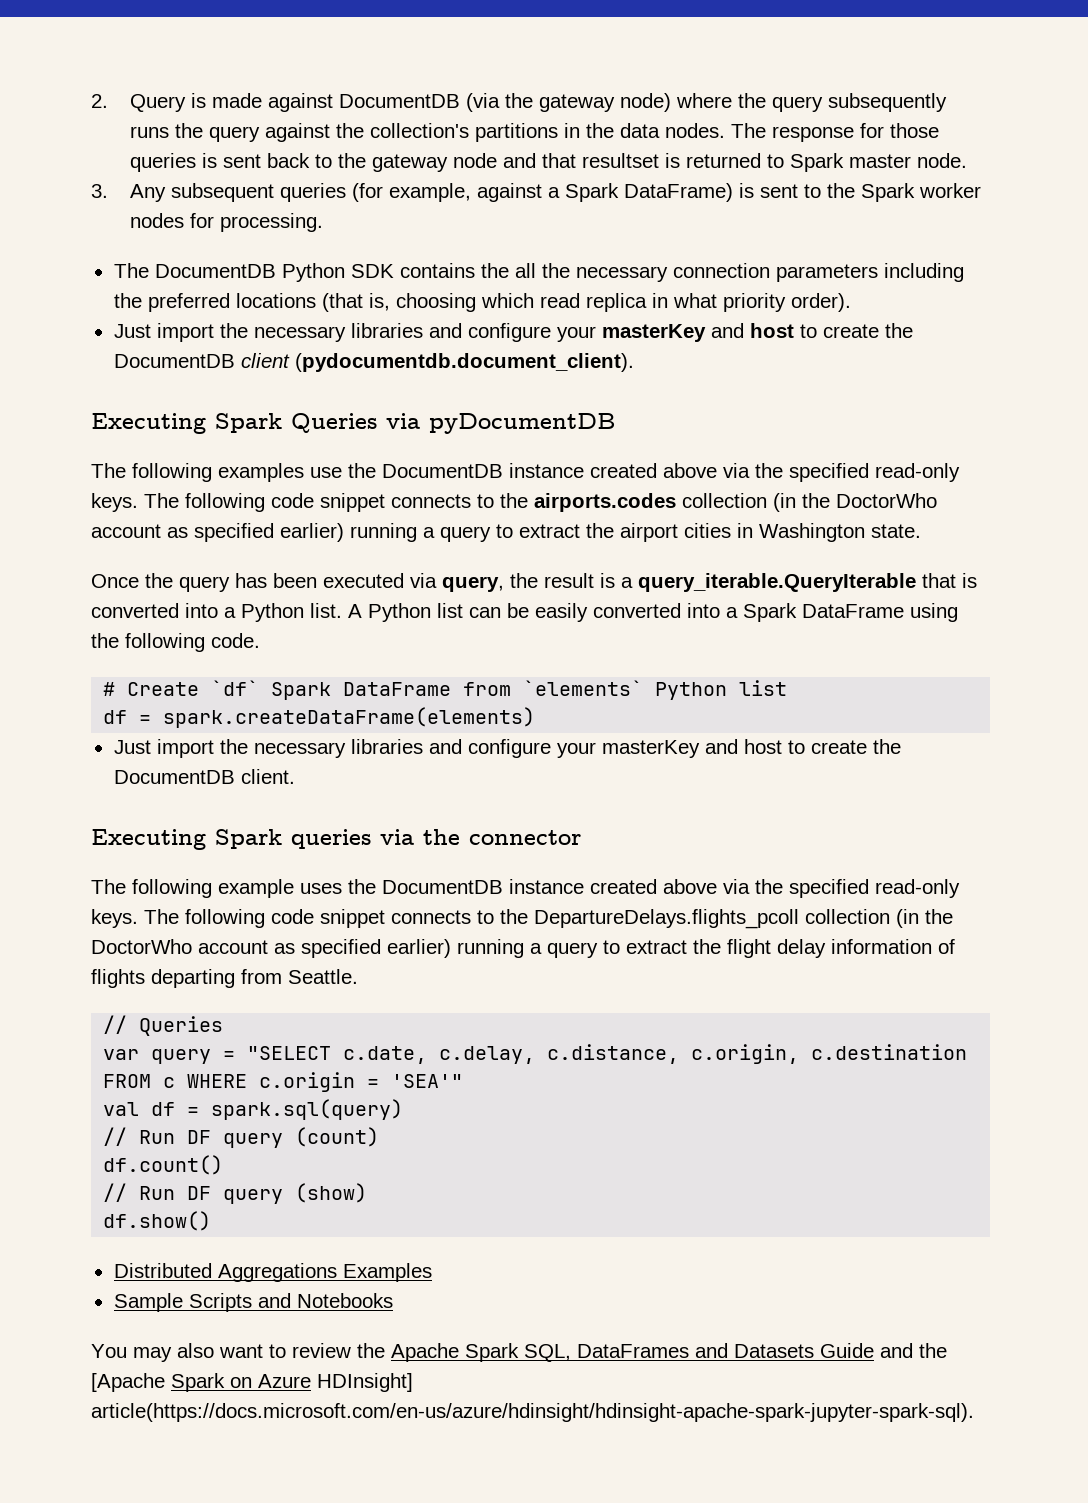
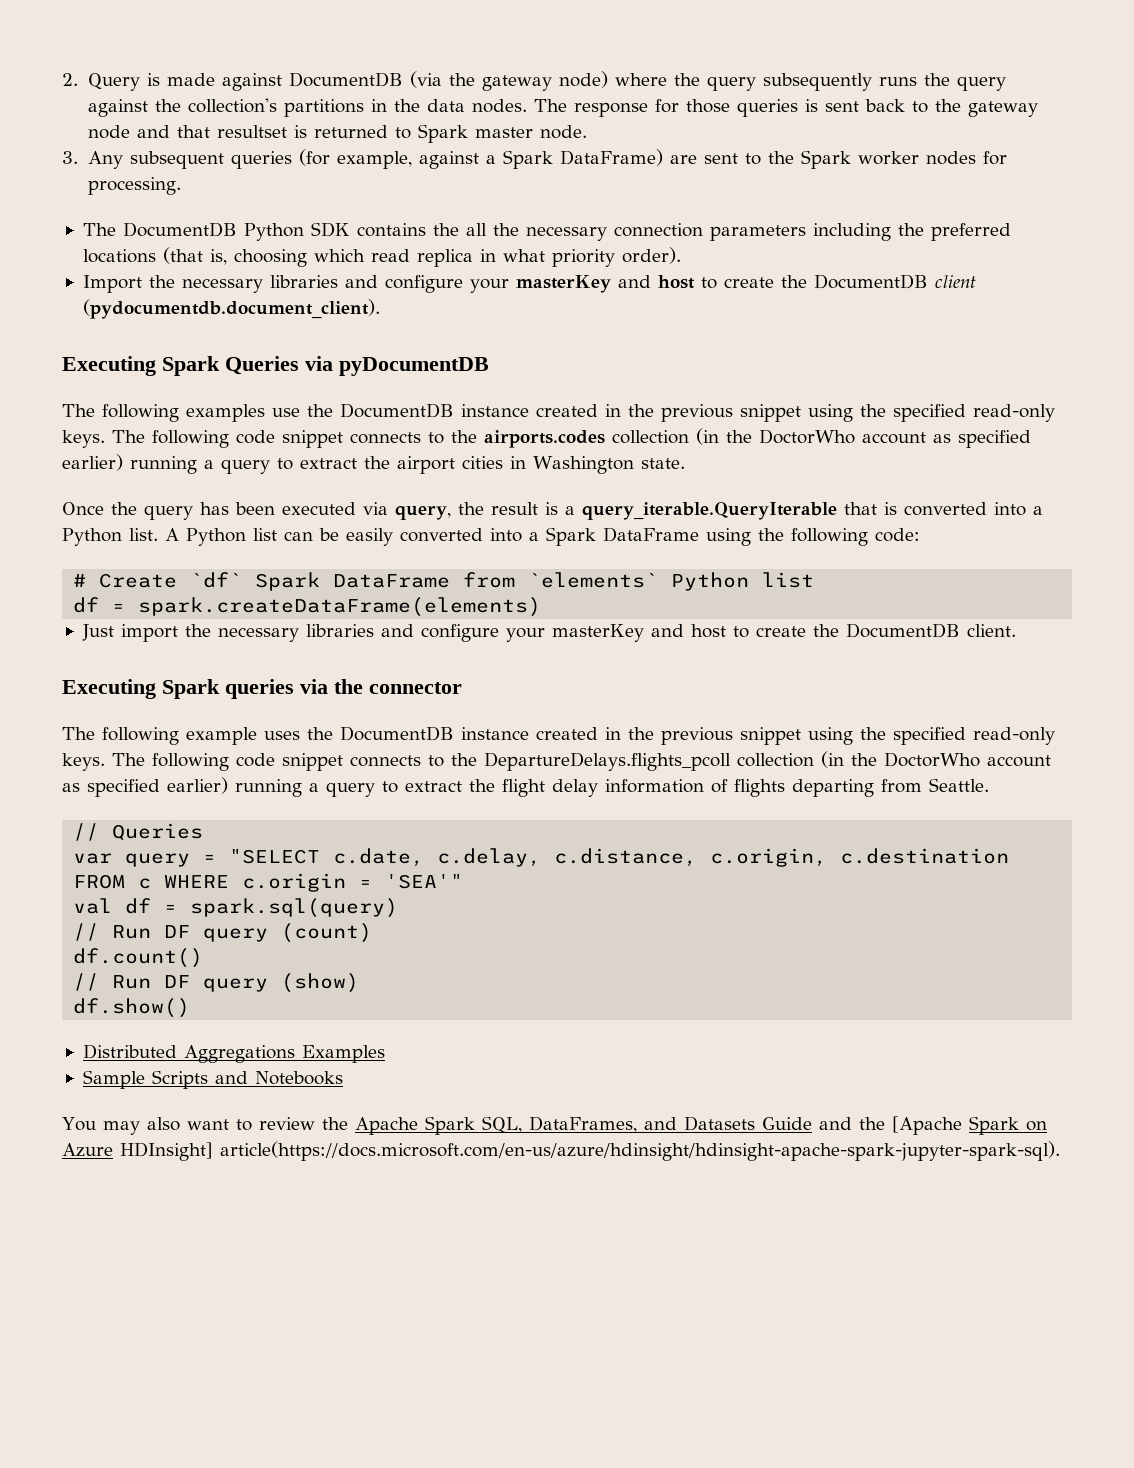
- 3. Any subsequent queries (for example, against a Spark DataFrame) is sent to the Spark worker nodes for processing.
+ 3. Any subsequent queries (for example, against a Spark DataFrame) are sent to the Spark worker nodes for processing.
- Just import the necessary libraries and configure your masterKey and host to create the DocumentDB client (pydocumentdb.document_client).
+ Import the necessary libraries and configure your masterKey and host to create the DocumentDB client (pydocumentdb.document_client).
- The following examples use the DocumentDB instance created above via the specified read-only keys.
+ The following examples use the DocumentDB instance created in the previous snippet using the specified read-only keys.
- A Python list can be easily converted into a Spark DataFrame using the following code.
+ A Python list can be easily converted into a Spark DataFrame using the following code:
- The following example uses the DocumentDB instance created above via the specified read-only keys.
+ The following example uses the DocumentDB instance created in the previous snippet using the specified read-only keys.
- You may also want to review the Apache Spark SQL, DataFrames and Datasets Guide and the [Apache Spark on Azure HDInsight] article(https://docs.microsoft.com/en-us/azure/hdinsight/hdinsight-apache-spark-jupyter-spark-sql).
+ You may also want to review the Apache Spark SQL, DataFrames, and Datasets Guide and the [Apache Spark on Azure HDInsight] article(https://docs.microsoft.com/en-us/azure/hdinsight/hdinsight-apache-spark-jupyter-spark-sql).

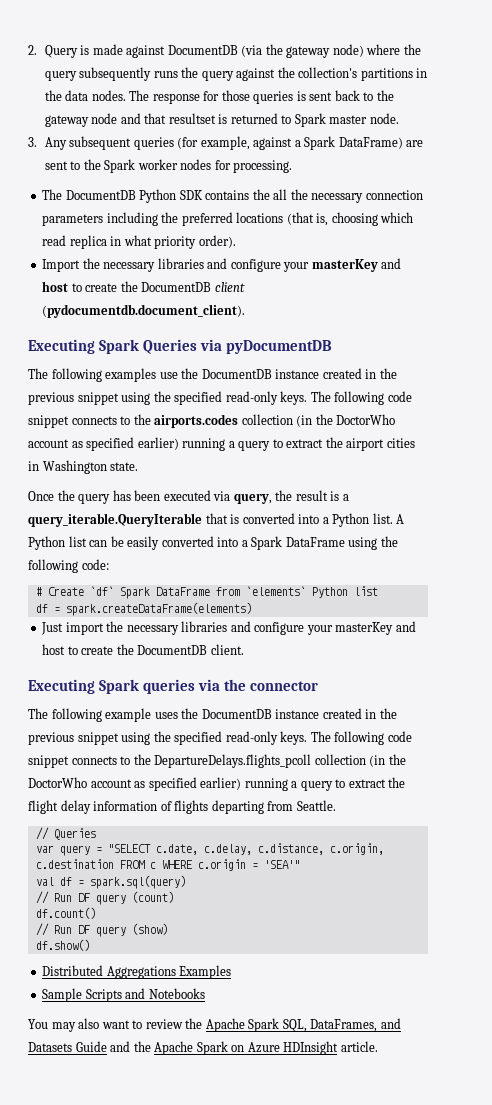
- You may also want to review the Apache Spark SQL, DataFrames, and Datasets Guide and the [Apache Spark on Azure HDInsight] article(https://docs.microsoft.com/en-us/azure/hdinsight/hdinsight-apache-spark-jupyter-spark-sql).
+ You may also want to review the Apache Spark SQL, DataFrames, and Datasets Guide and the Apache Spark on Azure HDInsight article.

